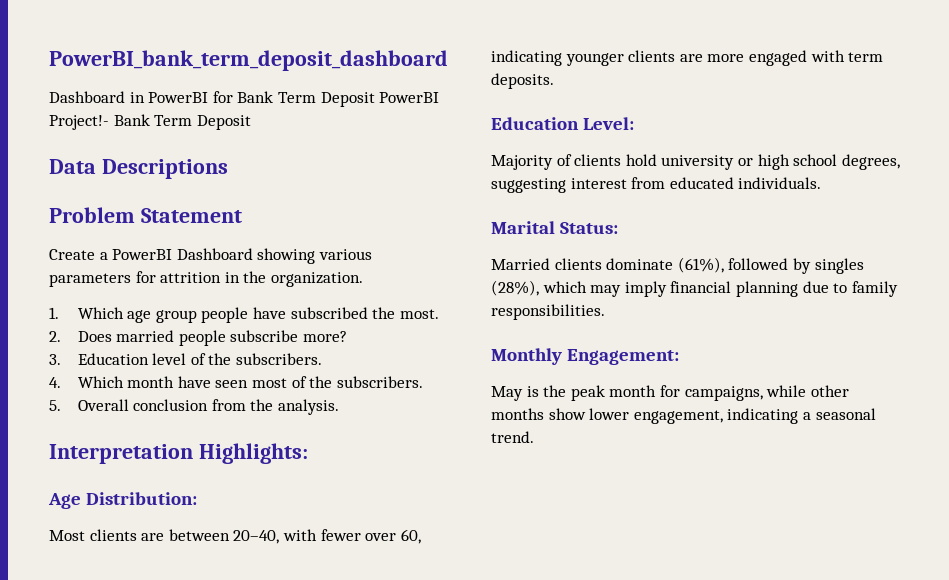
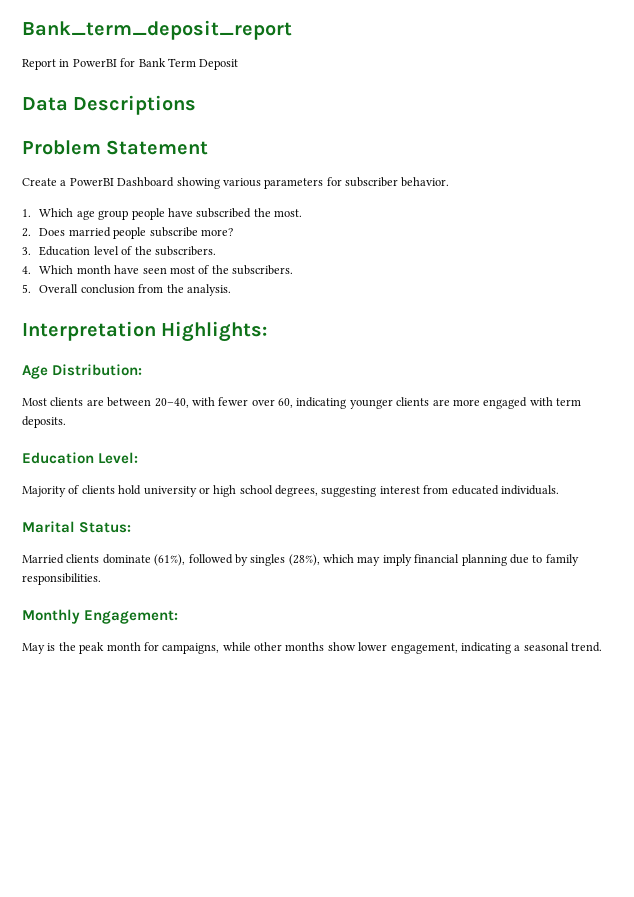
- PowerBI_bank_term_deposit_dashboard
- Dashboard in PowerBI for Bank Term Deposit PowerBI Project!- Bank Term Deposit
+ Bank_term_deposit_report
+ Report in PowerBI for Bank Term Deposit
- Create a PowerBI Dashboard showing various parameters for attrition in the organization.
+ Create a PowerBI Dashboard showing various parameters for subscriber behavior.

